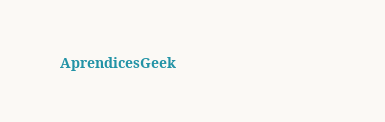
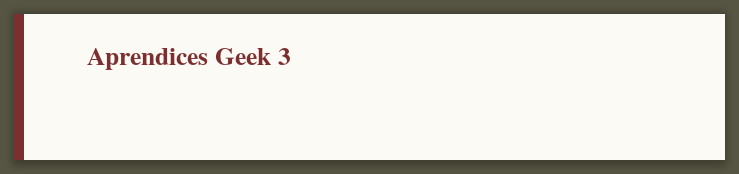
- AprendicesGeek
+ Aprendices Geek 3

